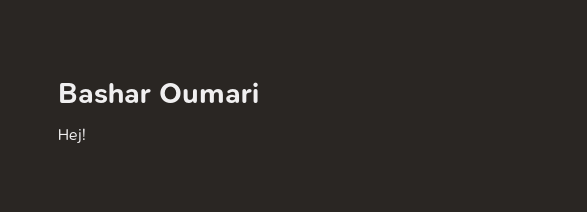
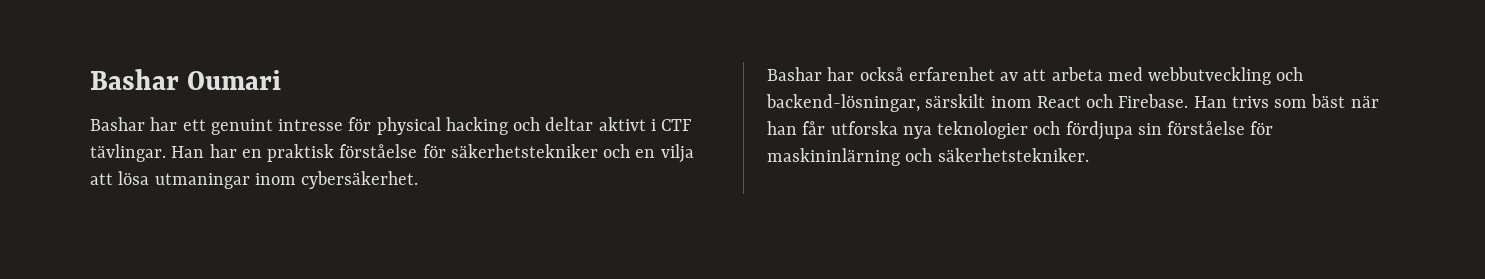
- Hej!
+ Bashar har ett genuint intresse för physical hacking och deltar aktivt i CTF tävlingar. Han har en praktisk förståelse för säkerhetstekniker och en vilja att lösa utmaningar inom cybersäkerhet.
+ Bashar har också erfarenhet av att arbeta med webbutveckling och backend-lösningar, särskilt inom React och Firebase. Han trivs som bäst när han får utforska nya teknologier och fördjupa sin förståelse för maskininlärning och säkerhetstekniker.

